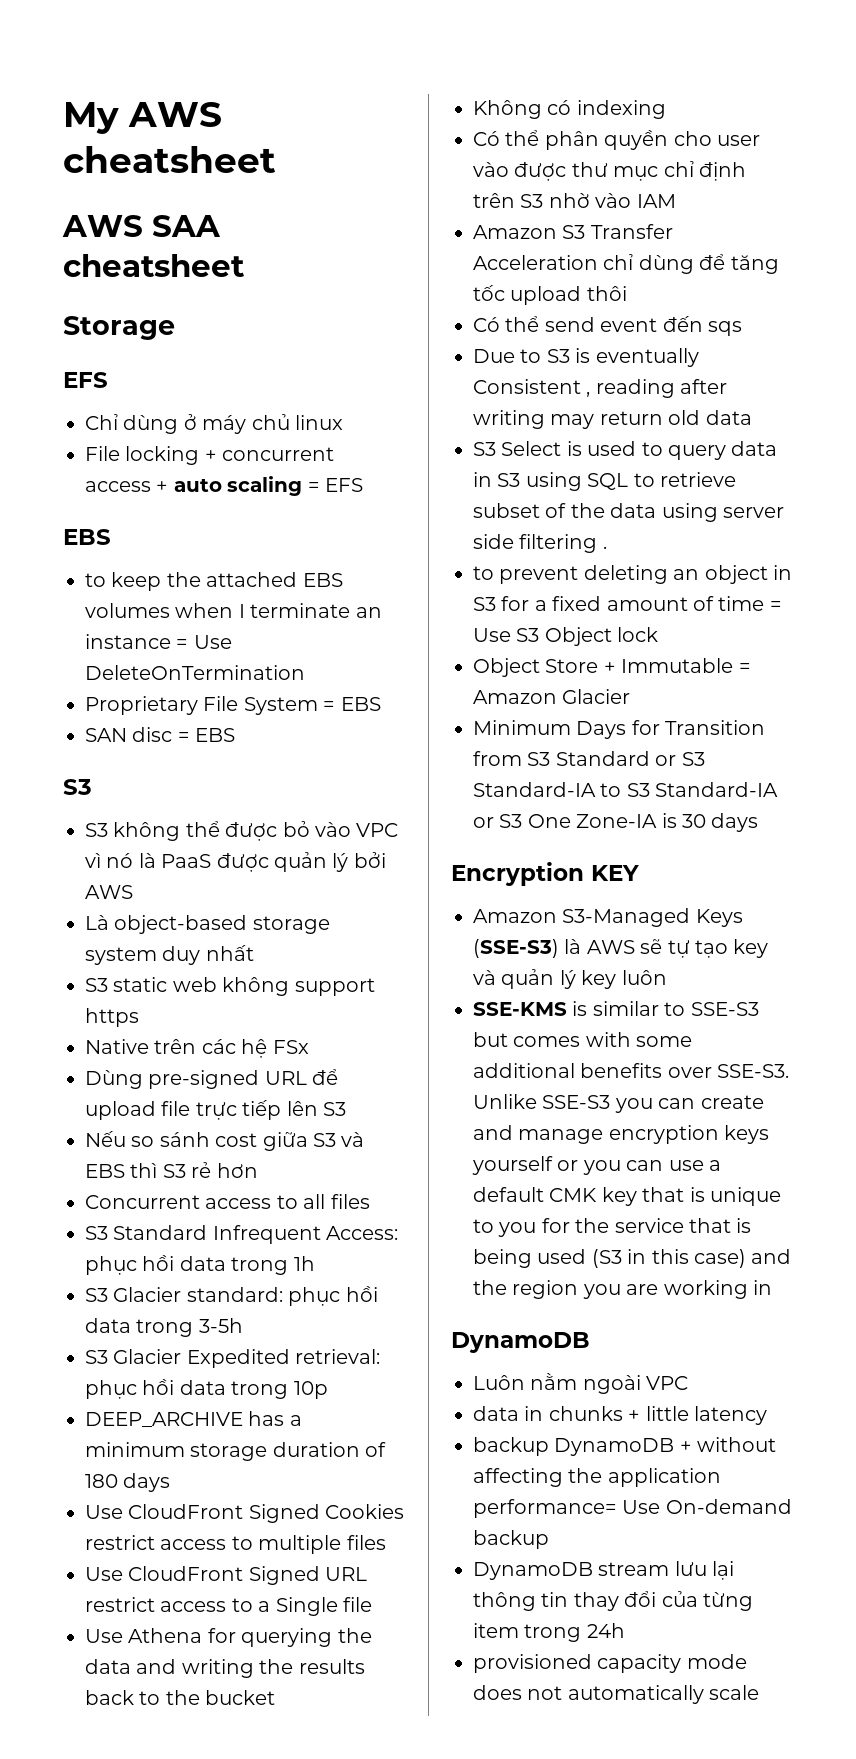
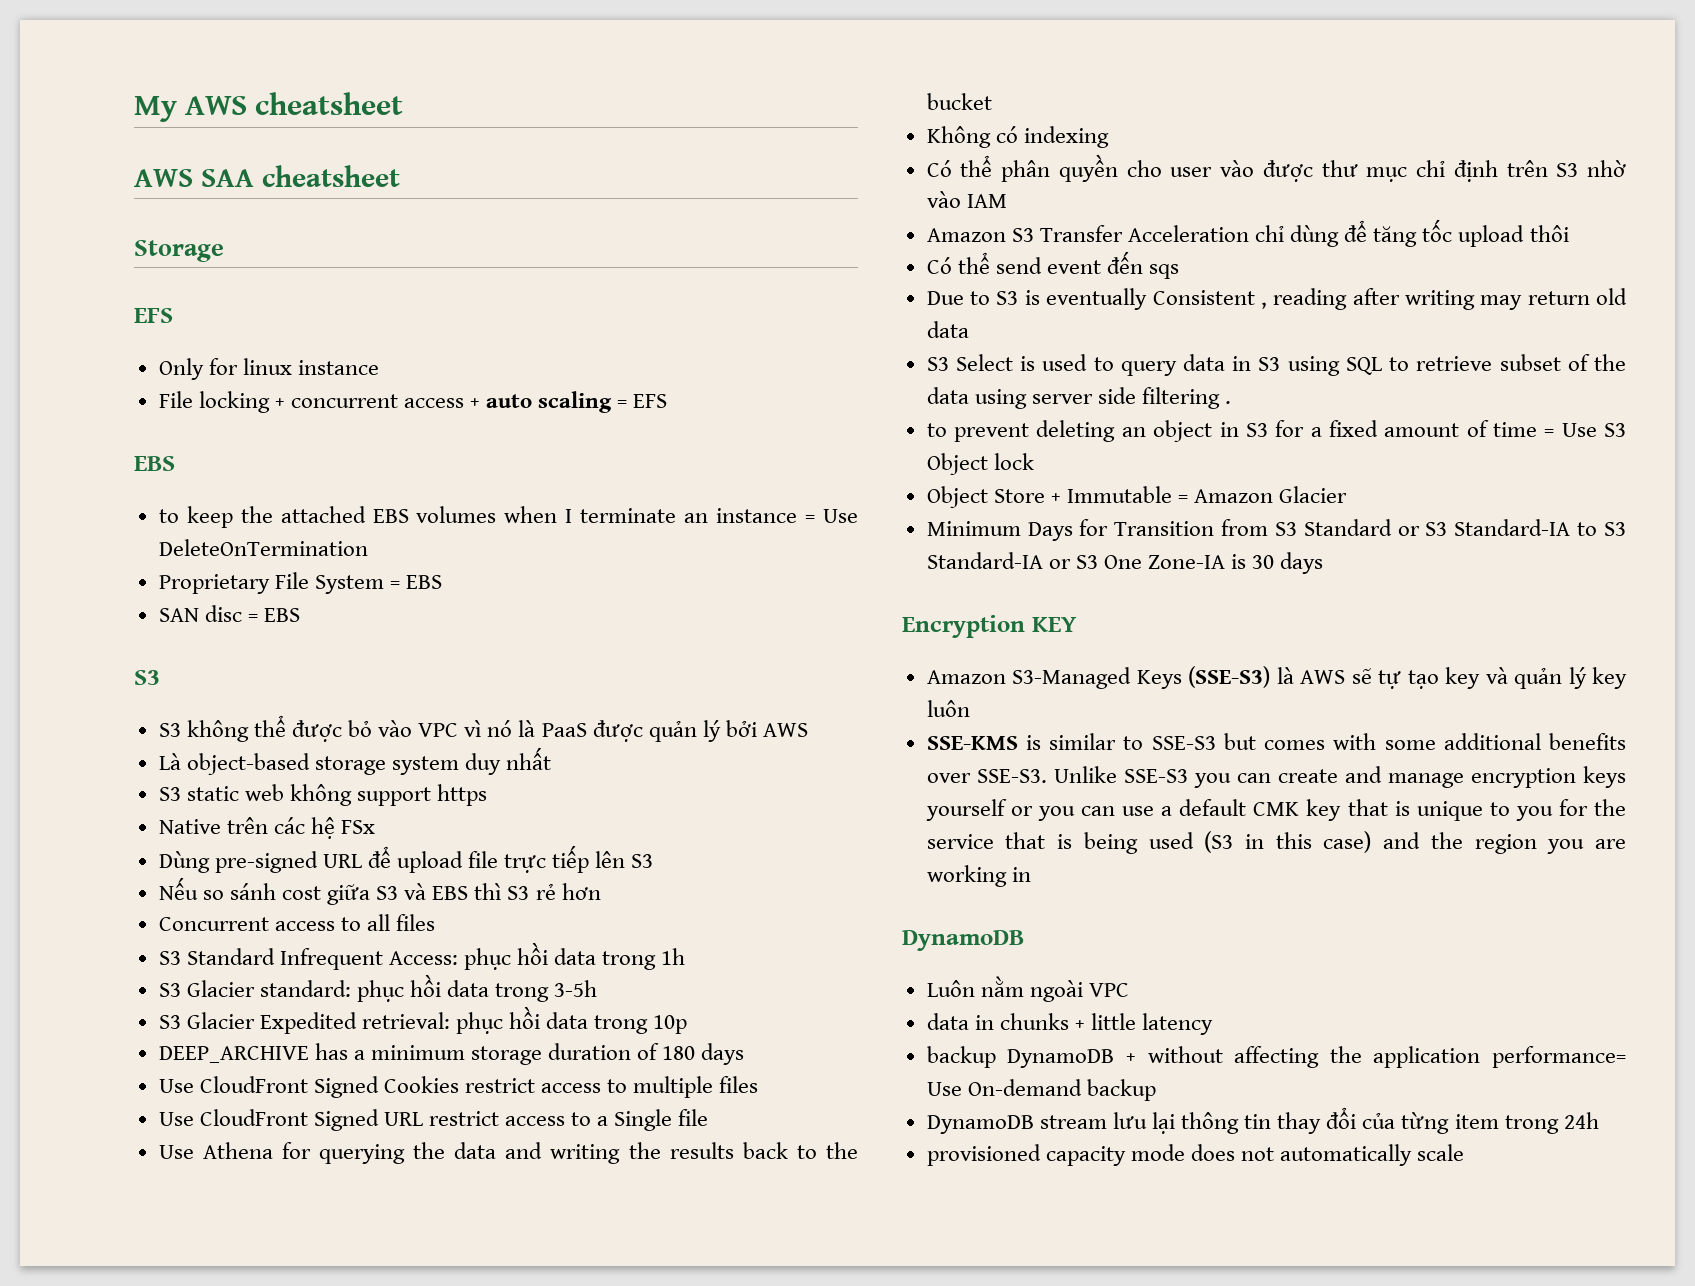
- Chỉ dùng ở máy chủ linux
+ Only for linux instance

